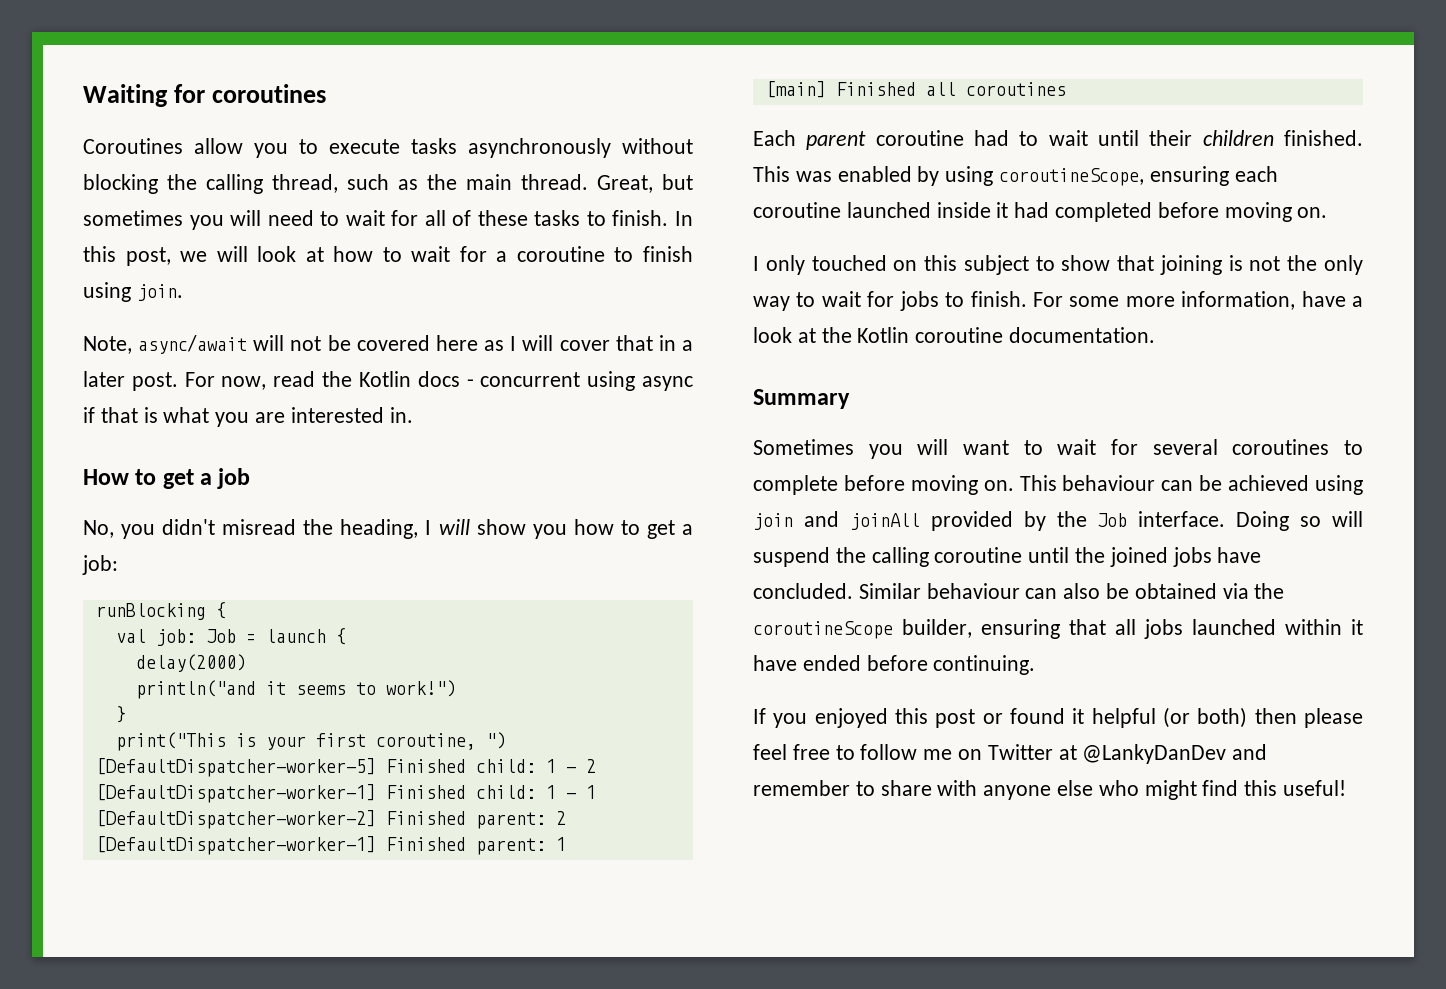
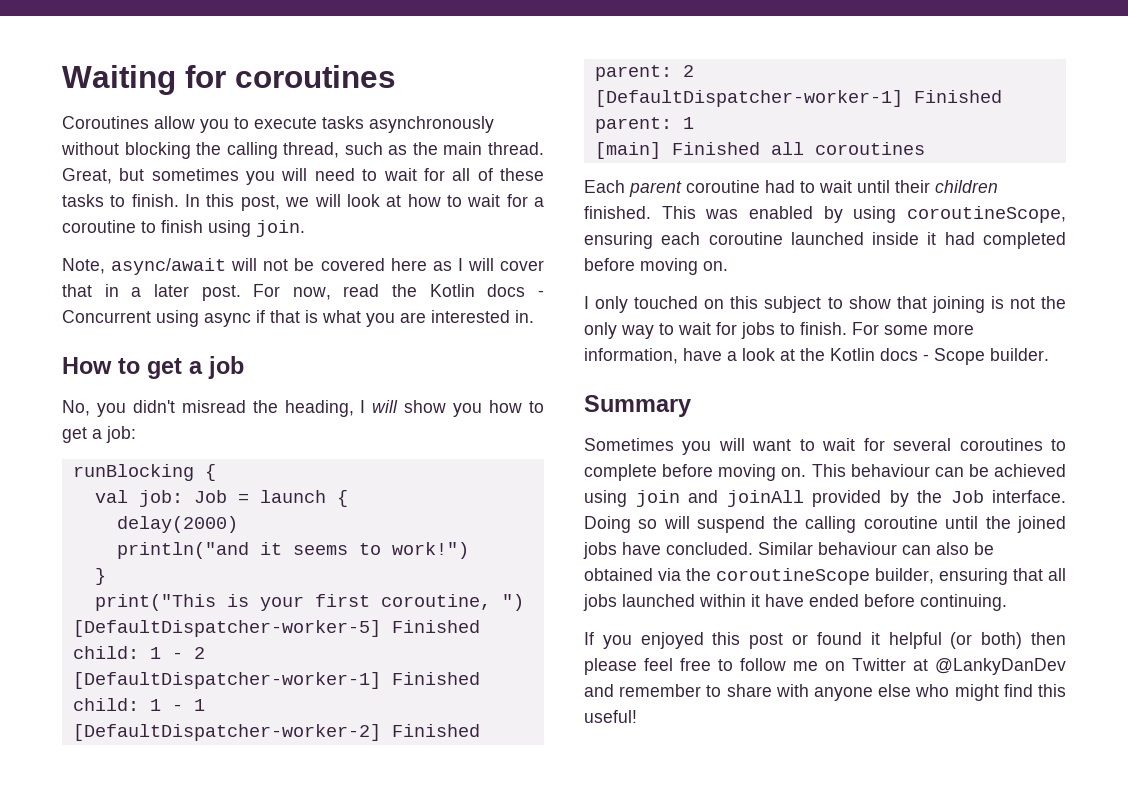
- For now, read the Kotlin docs - concurrent using async if that is what you are interested in.
+ For now, read the Kotlin docs - Concurrent using async if that is what you are interested in.
- For some more information, have a look at the Kotlin coroutine documentation.
+ For some more information, have a look at the Kotlin docs - Scope builder.

